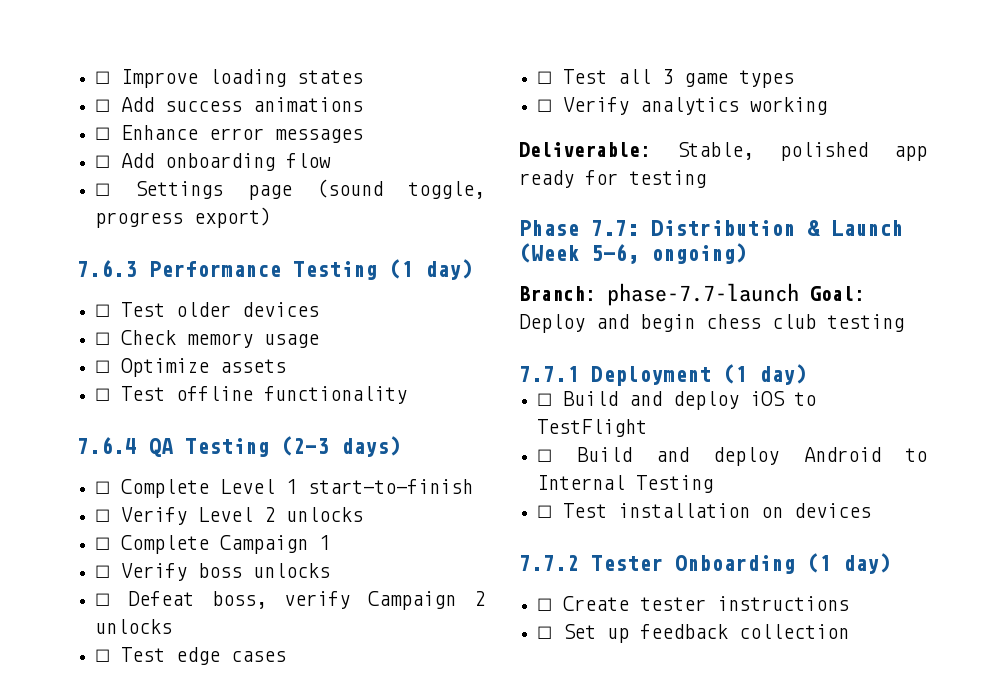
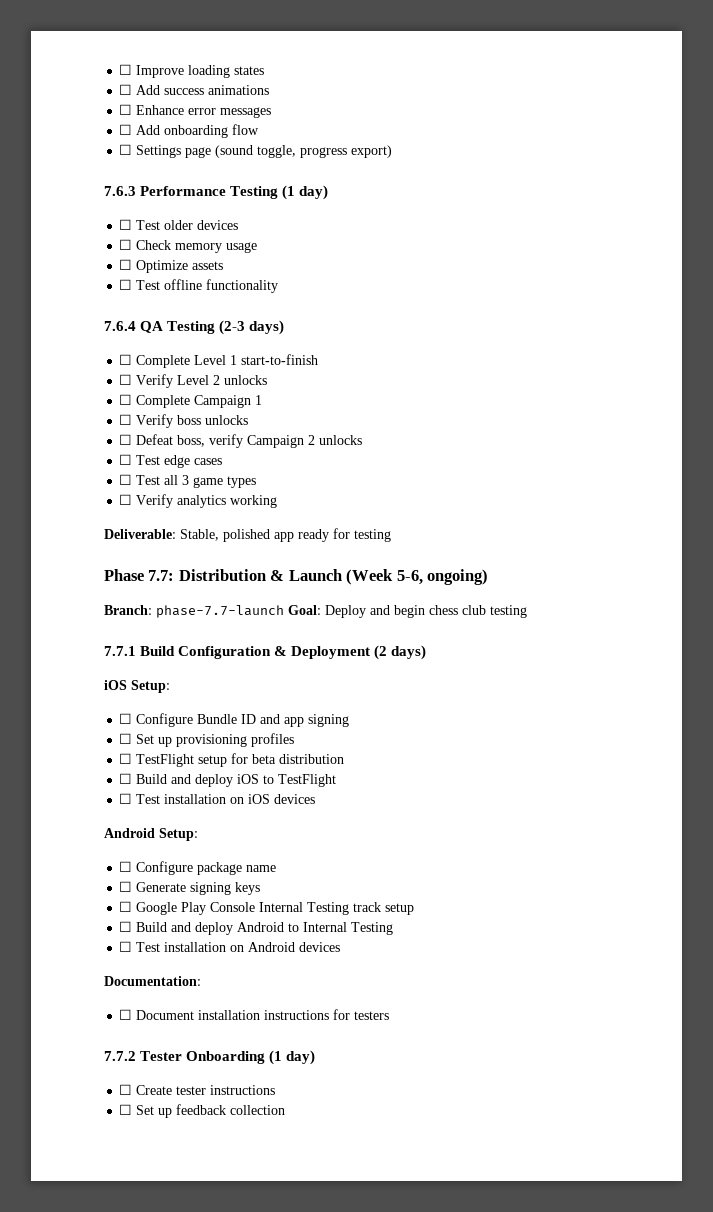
- 7.7.1 Deployment (1 day)
+ 7.7.1 Build Configuration & Deployment (2 days)
+ iOS Setup:
+ ☐ Configure Bundle ID and app signing
+ ☐ Set up provisioning profiles
+ ☐ TestFlight setup for beta distribution
+ ☐ Test installation on iOS devices
+ Android Setup:
+ ☐ Configure package name
+ ☐ Generate signing keys
+ ☐ Google Play Console Internal Testing track setup
- ☐ Test installation on devices
+ ☐ Test installation on Android devices
+ Documentation:
+ ☐ Document installation instructions for testers

